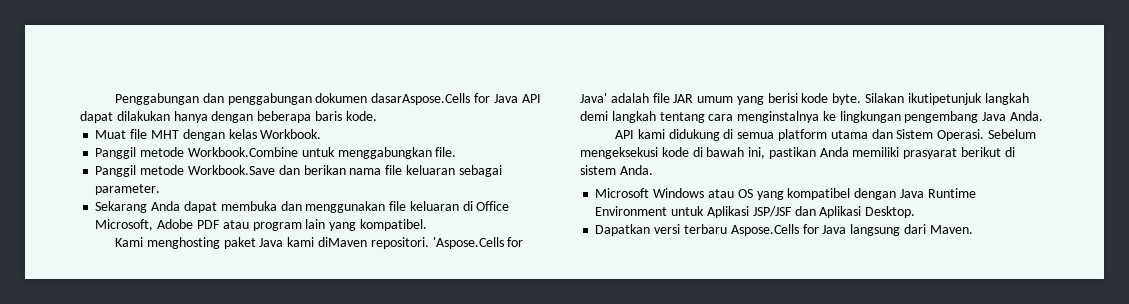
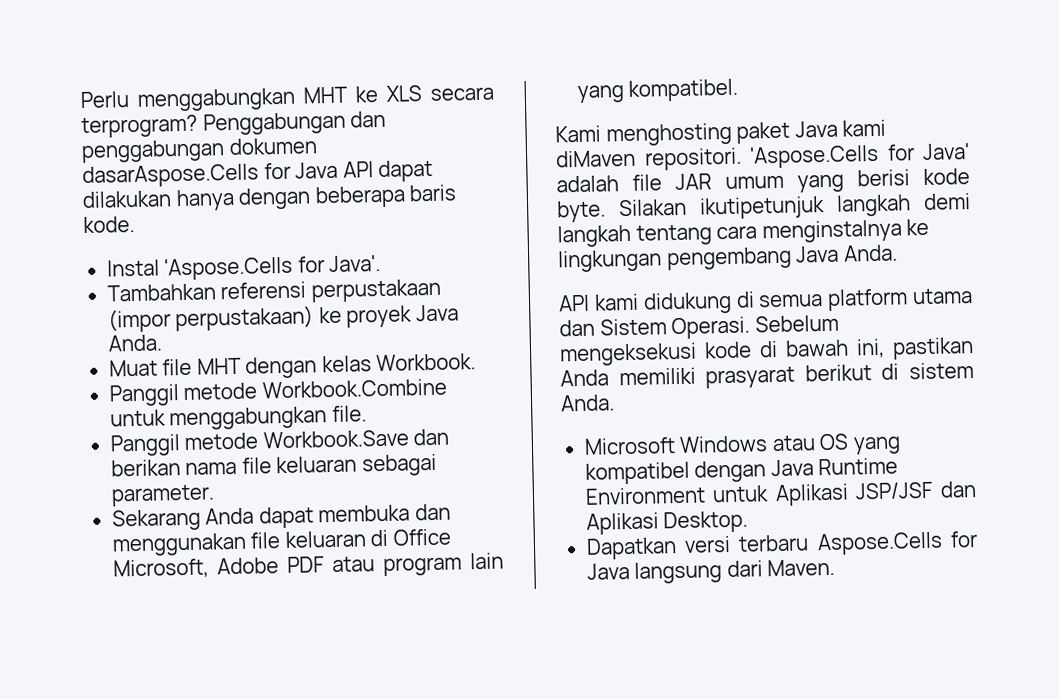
+ Perlu menggabungkan MHT ke XLS secara terprogram?
+ Instal 'Aspose.Cells for Java'.
+ Tambahkan referensi perpustakaan (impor perpustakaan) ke proyek Java Anda.

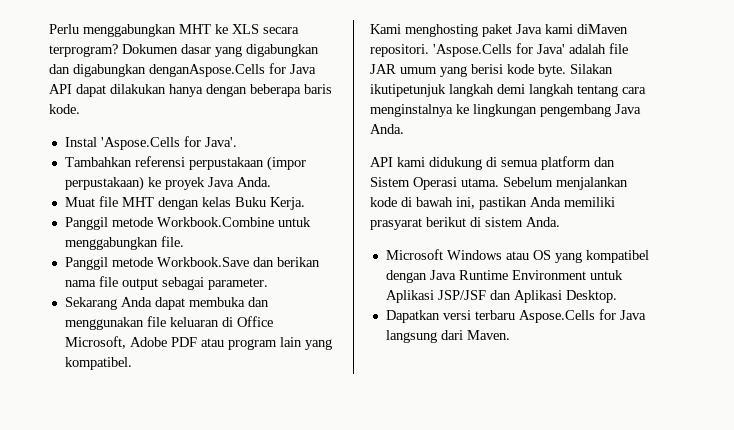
- Penggabungan dan penggabungan dokumen dasarAspose.Cells for Java API dapat dilakukan hanya dengan beberapa baris kode.
+ Dokumen dasar yang digabungkan dan digabungkan denganAspose.Cells for Java API dapat dilakukan hanya dengan beberapa baris kode.
- Muat file MHT dengan kelas Workbook.
+ Muat file MHT dengan kelas Buku Kerja.
- Panggil metode Workbook.Save dan berikan nama file keluaran sebagai parameter.
+ Panggil metode Workbook.Save dan berikan nama file output sebagai parameter.
- API kami didukung di semua platform utama dan Sistem Operasi. Sebelum mengeksekusi kode di bawah ini, pastikan Anda memiliki prasyarat berikut di sistem Anda.
+ API kami didukung di semua platform dan Sistem Operasi utama. Sebelum menjalankan kode di bawah ini, pastikan Anda memiliki prasyarat berikut di sistem Anda.

